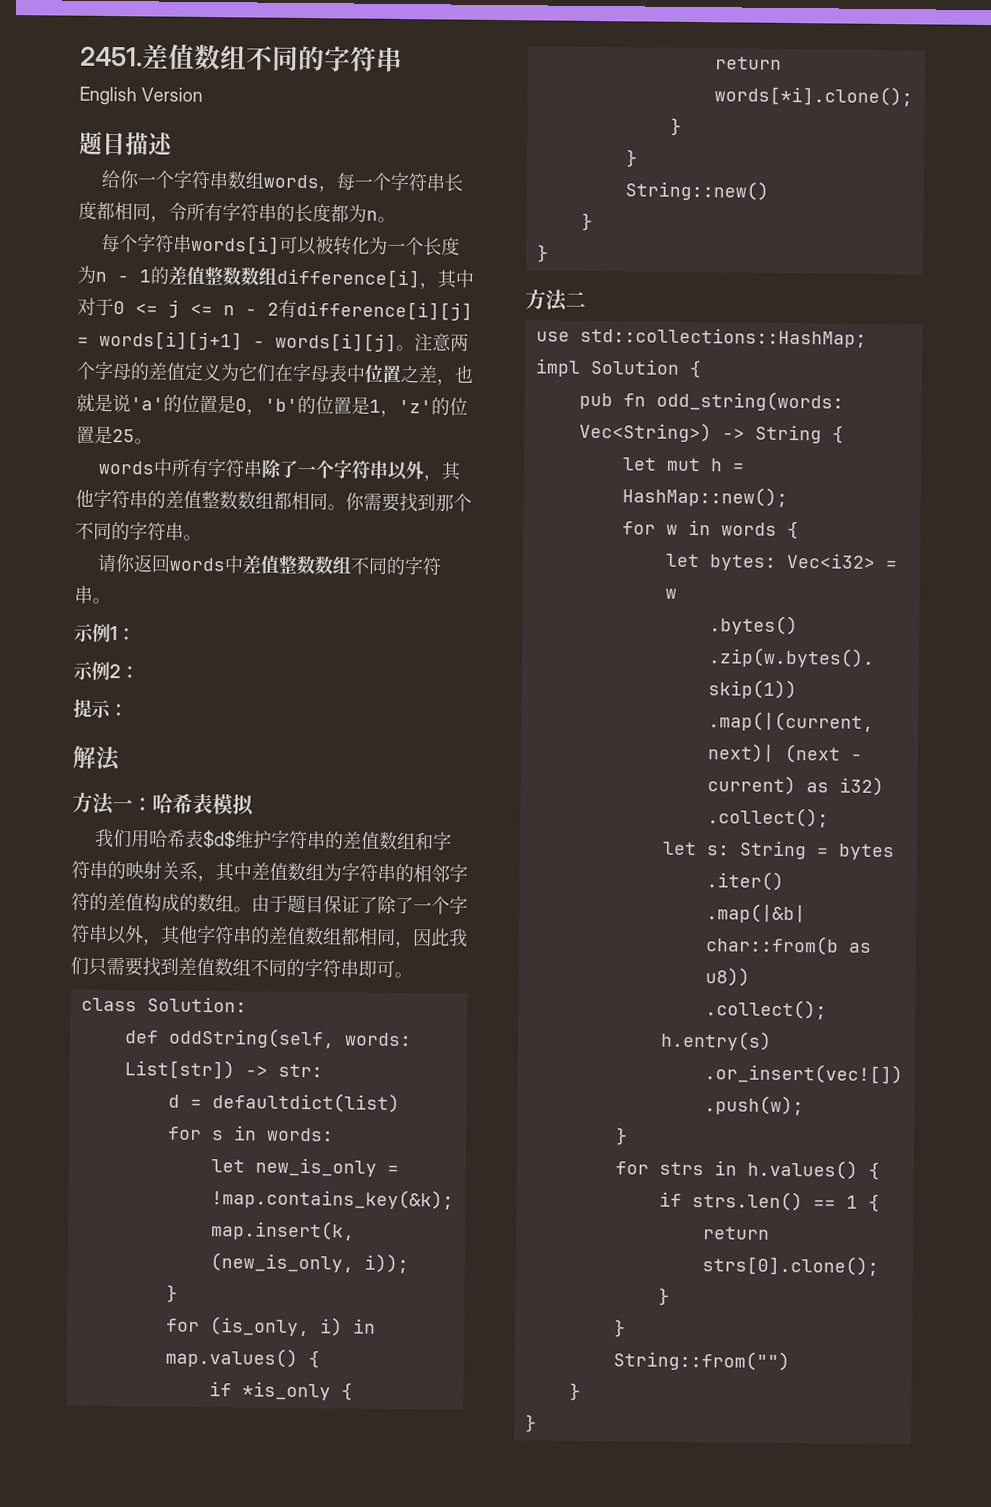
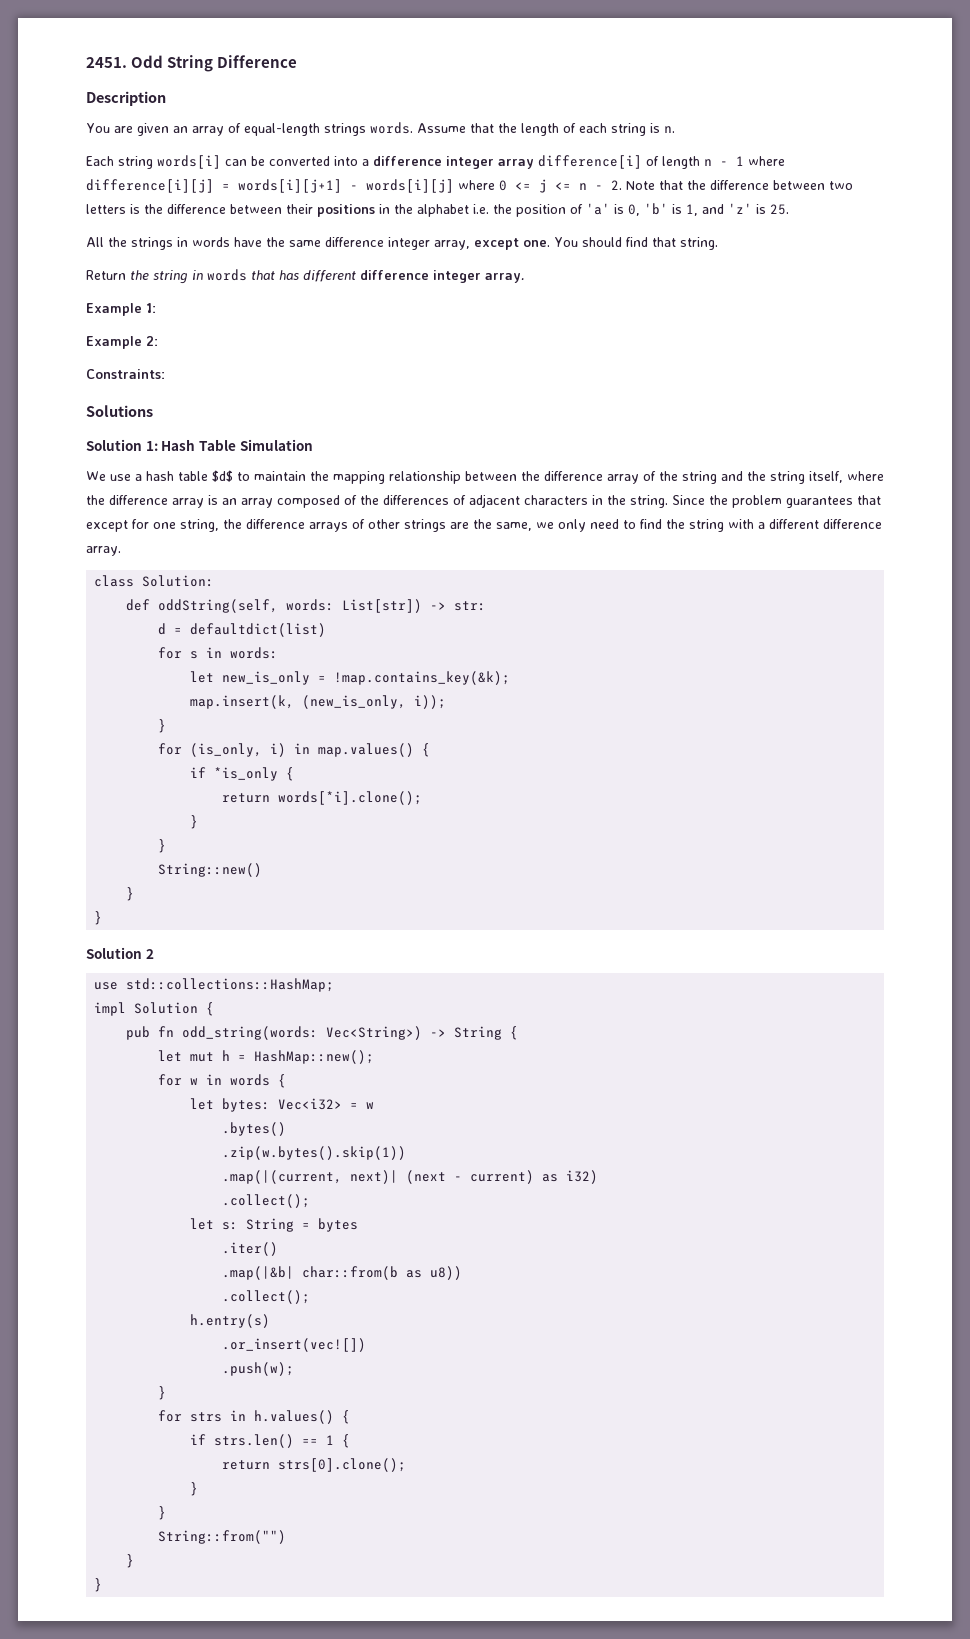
- 2451.差值数组不同的字符串
- English Version
- 题目描述
- 给你一个字符串数组words，每一个字符串长度都相同，令所有字符串的长度都为n。
- 每个字符串words[i]可以被转化为一个长度为n - 1的差值整数数组difference[i]，其中对于0 <= j <= n - 2有difference[i][j] = words[i][j+1] - words[i][j]。注意两个字母的差值定义为它们在字母表中位置之差，也就是说'a'的位置是0，'b'的位置是1，'z'的位置是25。
- words中所有字符串除了一个字符串以外，其他字符串的差值整数数组都相同。你需要找到那个不同的字符串。
- 请你返回words中差值整数数组不同的字符串。
- 示例1：
- 示例2：
- 提示：
- 解法
- 方法一：哈希表模拟
- 我们用哈希表$d$维护字符串的差值数组和字符串的映射关系，其中差值数组为字符串的相邻字符的差值构成的数组。由于题目保证了除了一个字符串以外，其他字符串的差值数组都相同，因此我们只需要找到差值数组不同的字符串即可。
+ 2451. Odd String Difference
+ Description
+ You are given an array of equal-length strings words. Assume that the length of each string is n.
+ Each string words[i] can be converted into a difference integer array difference[i] of length n - 1 where difference[i][j] = words[i][j+1] - words[i][j] where 0 <= j <= n - 2. Note that the difference between two letters is the difference between their positions in the alphabet i.e. the position of 'a' is 0, 'b' is 1, and 'z' is 25.
+ All the strings in words have the same difference integer array, except one. You should find that string.
+ Return the string in words that has different difference integer array.
+ Example 1:
+ Example 2:
+ Constraints:
+ Solutions
+ Solution 1: Hash Table Simulation
+ We use a hash table $d$ to maintain the mapping relationship between the difference array of the string and the string itself, where the difference array is an array composed of the differences of adjacent characters in the string. Since the problem guarantees that except for one string, the difference arrays of other strings are the same, we only need to find the string with a different difference array.
- 方法二
+ Solution 2

